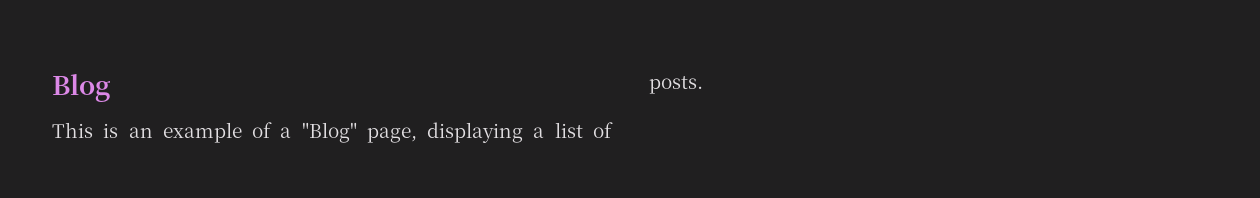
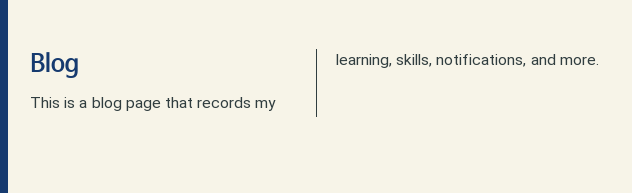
- This is an example of a "Blog" page, displaying a list of posts.
+ This is a blog page that records my learning, skills, notifications, and more.

